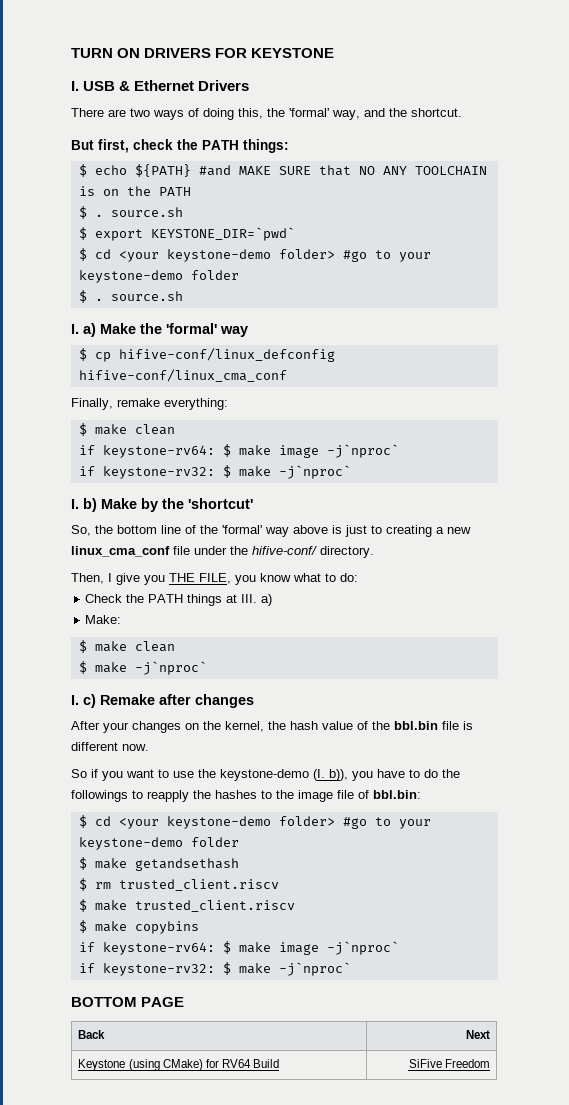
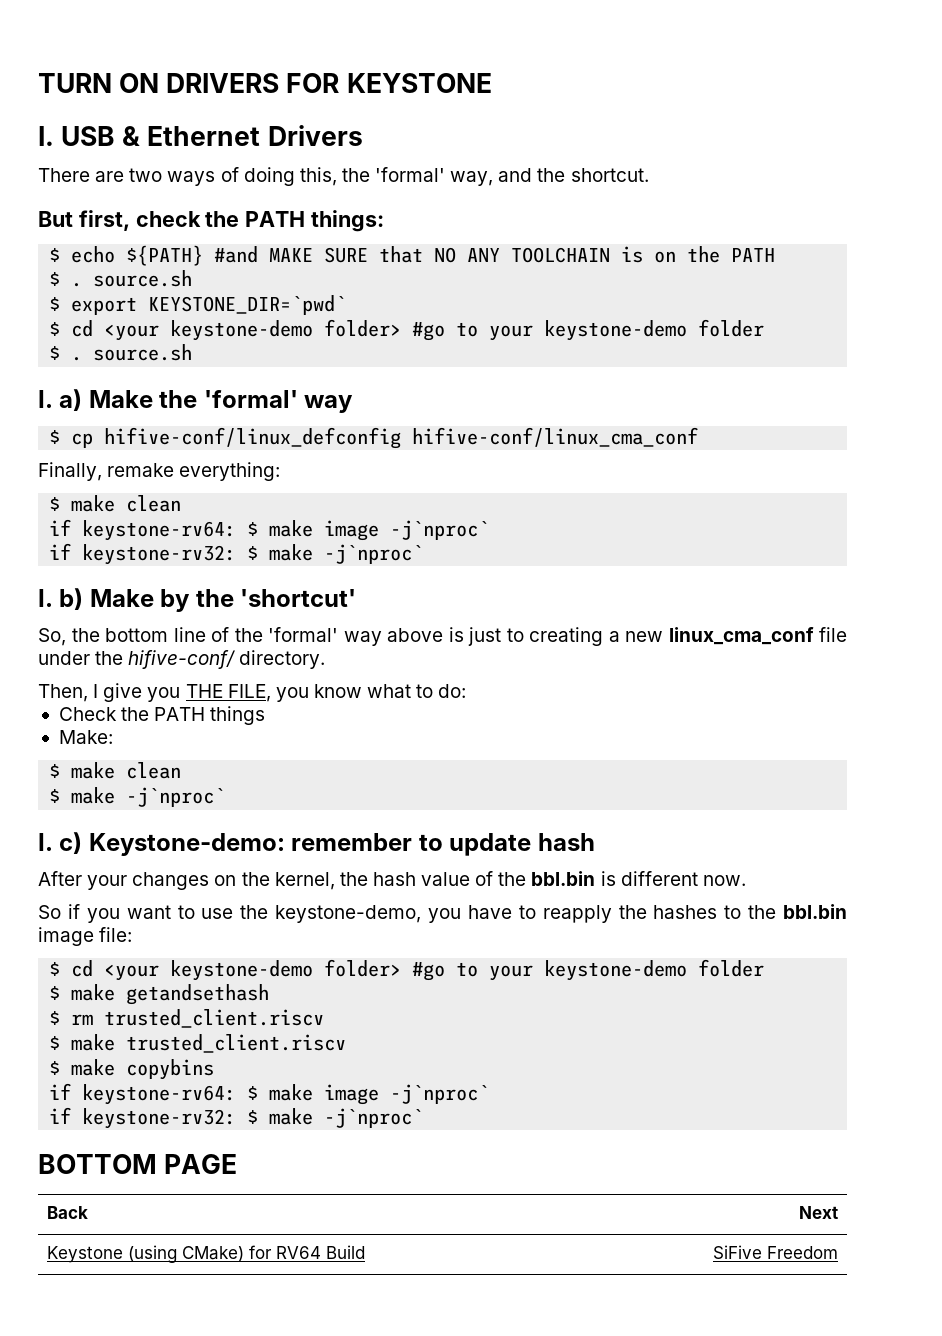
- Check the PATH things at III. a)
+ Check the PATH things
- I. c) Remake after changes
+ I. c) Keystone-demo: remember to update hash
- After your changes on the kernel, the hash value of the bbl.bin file is different now.
+ After your changes on the kernel, the hash value of the bbl.bin is different now.
- So if you want to use the keystone-demo (I. b)), you have to do the followings to reapply the hashes to the image file of bbl.bin:
+ So if you want to use the keystone-demo, you have to reapply the hashes to the bbl.bin image file:

